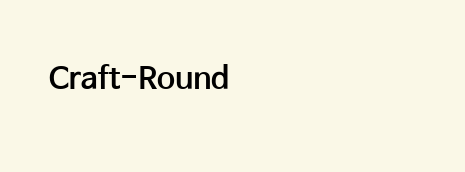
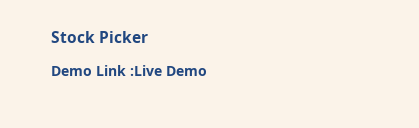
- Craft-Round
+ Stock Picker
+ Demo Link :Live Demo

